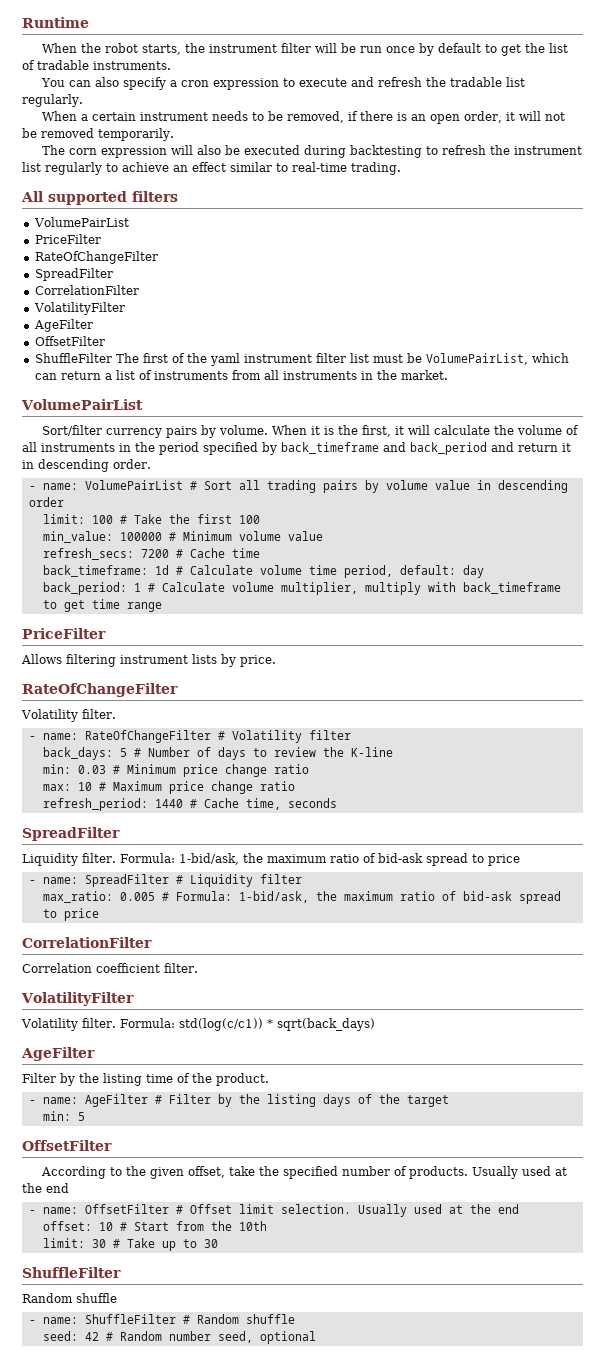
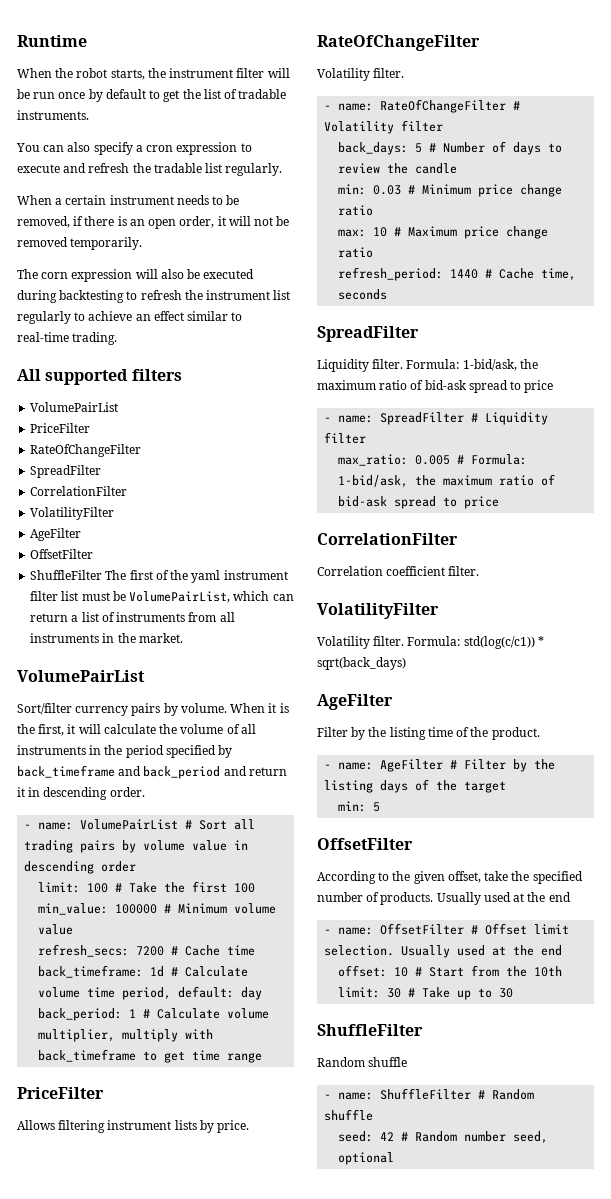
- back_days: 5 # Number of days to review the K-line
+ back_days: 5 # Number of days to review the candle

